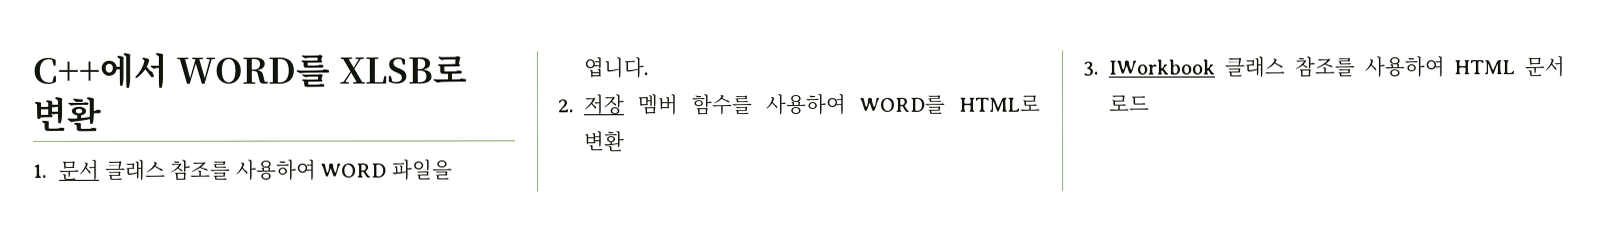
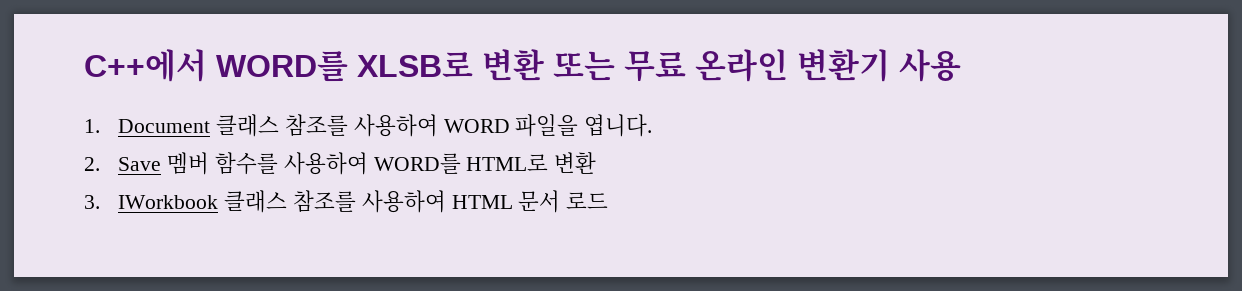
- C++에서 WORD를 XLSB로 변환
+ C++에서 WORD를 XLSB로 변환 또는 무료 온라인 변환기 사용
- 1. 문서 클래스 참조를 사용하여 WORD 파일을 엽니다.
+ 1. Document 클래스 참조를 사용하여 WORD 파일을 엽니다.
- 2. 저장 멤버 함수를 사용하여 WORD를 HTML로 변환
+ 2. Save 멤버 함수를 사용하여 WORD를 HTML로 변환

